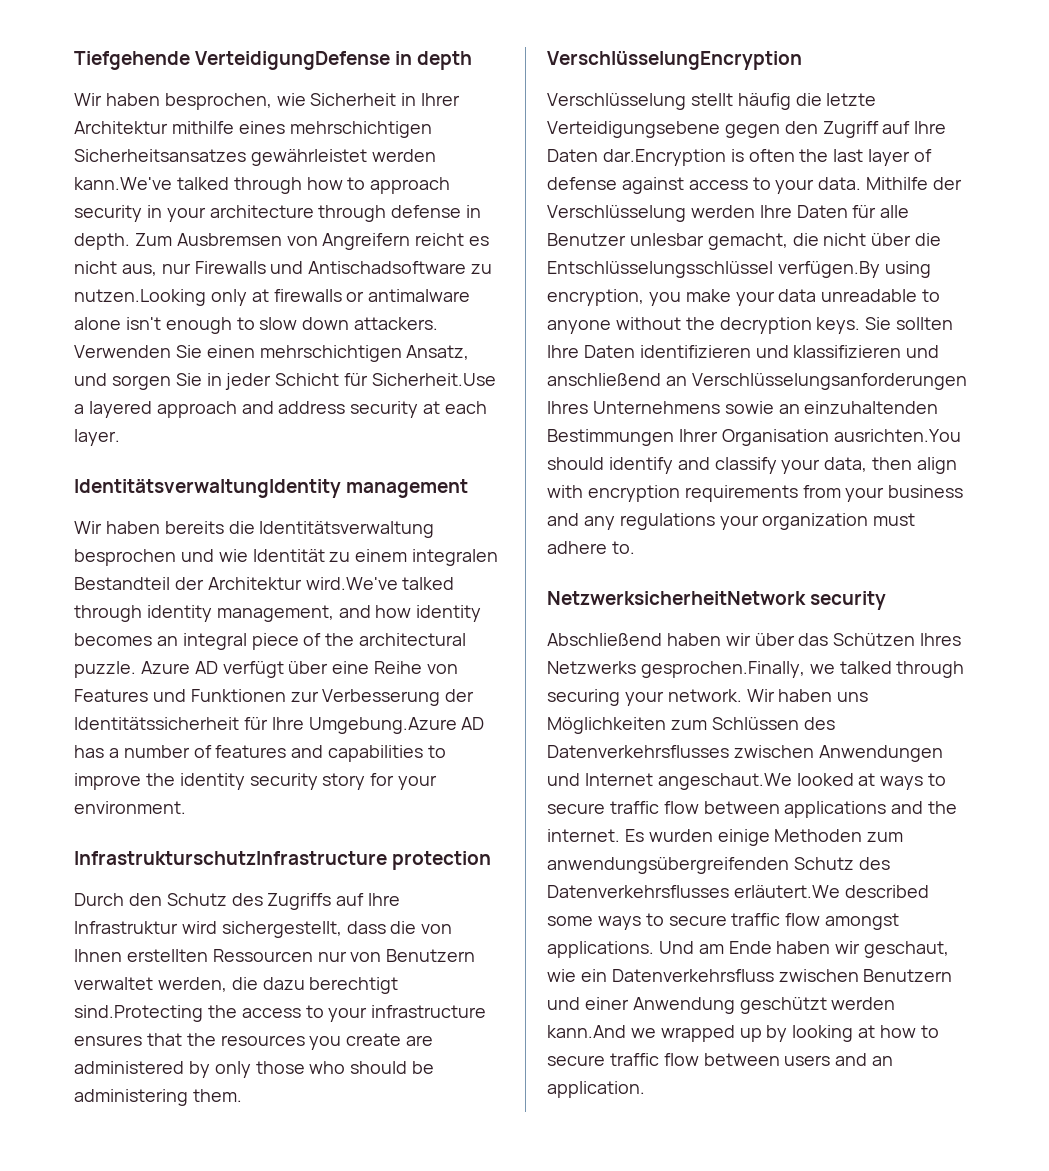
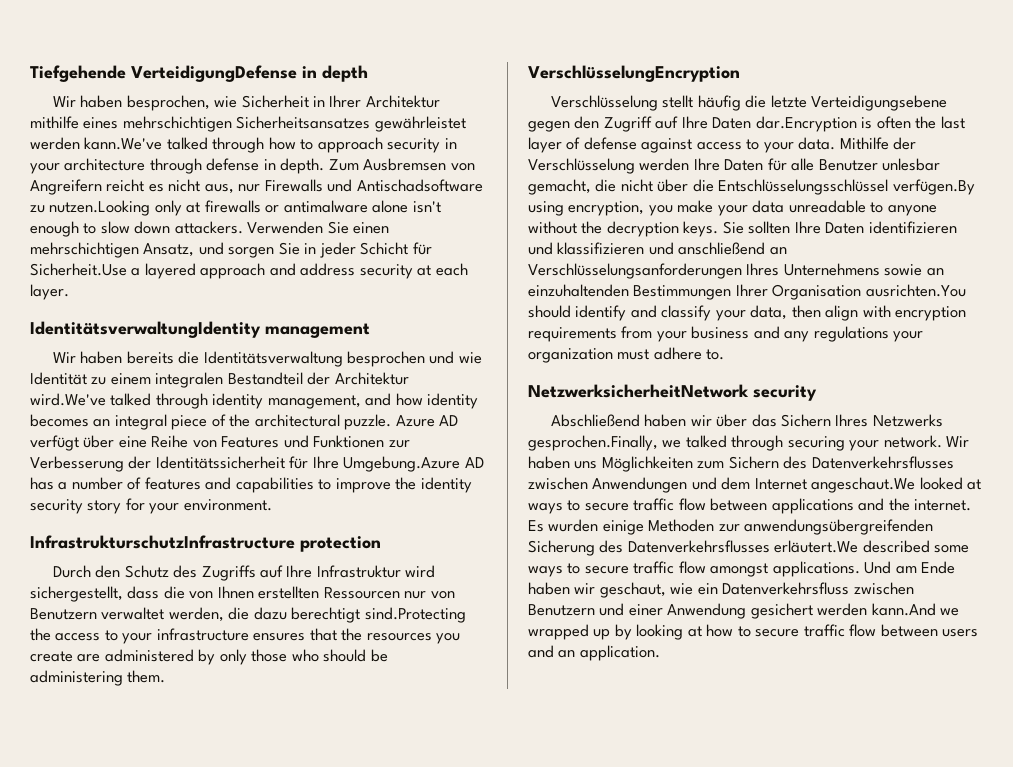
- Abschließend haben wir über das Schützen Ihres Netzwerks gesprochen.Finally, we talked through securing your network.
+ Abschließend haben wir über das Sichern Ihres Netzwerks gesprochen.Finally, we talked through securing your network.
- Wir haben uns Möglichkeiten zum Schlüssen des Datenverkehrsflusses zwischen Anwendungen und Internet angeschaut.We looked at ways to secure traffic flow between applications and the internet.
+ Wir haben uns Möglichkeiten zum Sichern des Datenverkehrsflusses zwischen Anwendungen und dem Internet angeschaut.We looked at ways to secure traffic flow between applications and the internet.
- Es wurden einige Methoden zum anwendungsübergreifenden Schutz des Datenverkehrsflusses erläutert.We described some ways to secure traffic flow amongst applications.
+ Es wurden einige Methoden zur anwendungsübergreifenden Sicherung des Datenverkehrsflusses erläutert.We described some ways to secure traffic flow amongst applications.
- Und am Ende haben wir geschaut, wie ein Datenverkehrsfluss zwischen Benutzern und einer Anwendung geschützt werden kann.And we wrapped up by looking at how to secure traffic flow between users and an application.
+ Und am Ende haben wir geschaut, wie ein Datenverkehrsfluss zwischen Benutzern und einer Anwendung gesichert werden kann.And we wrapped up by looking at how to secure traffic flow between users and an application.

